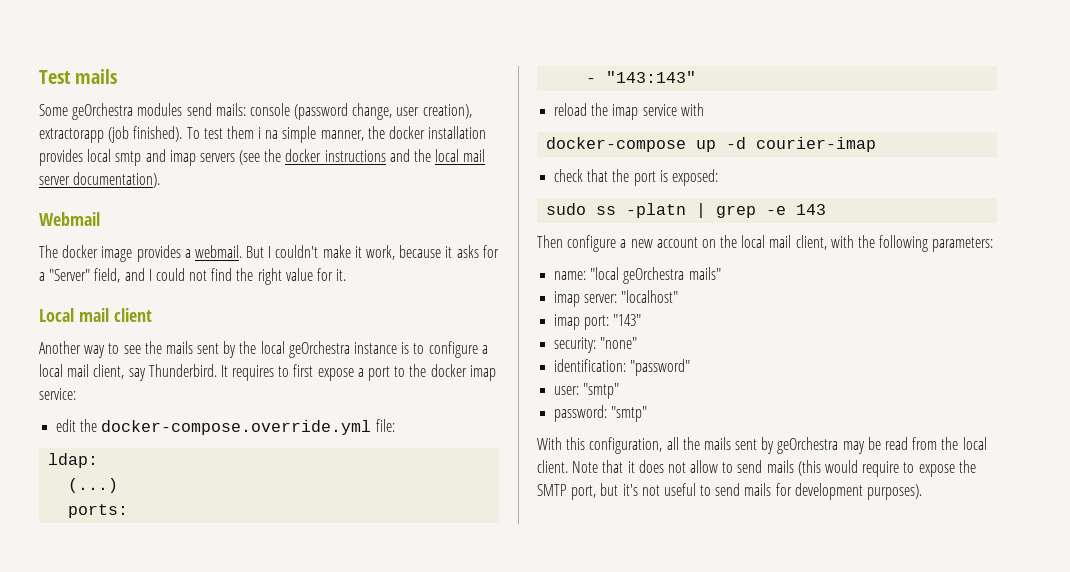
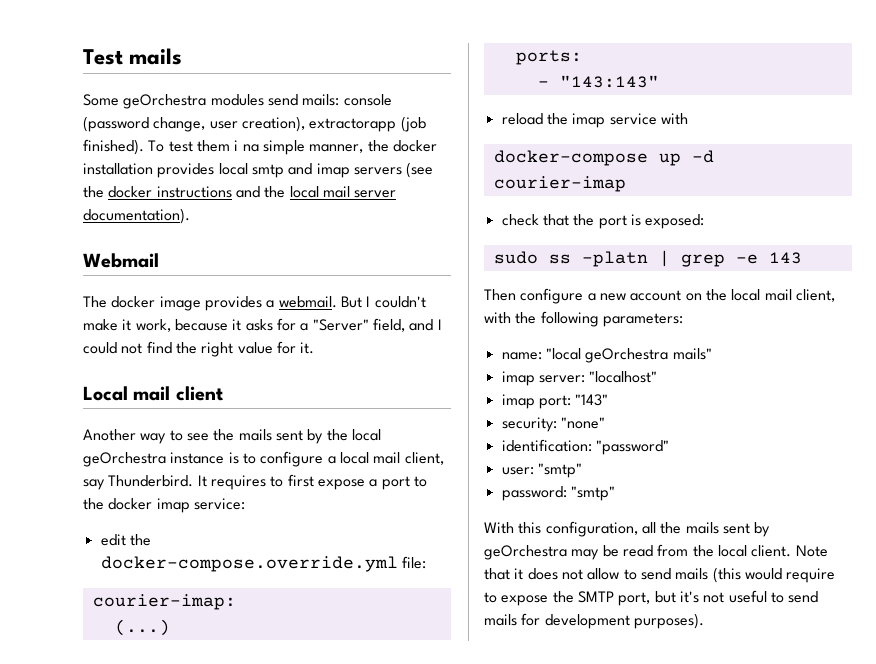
- ldap:
+ courier-imap:

